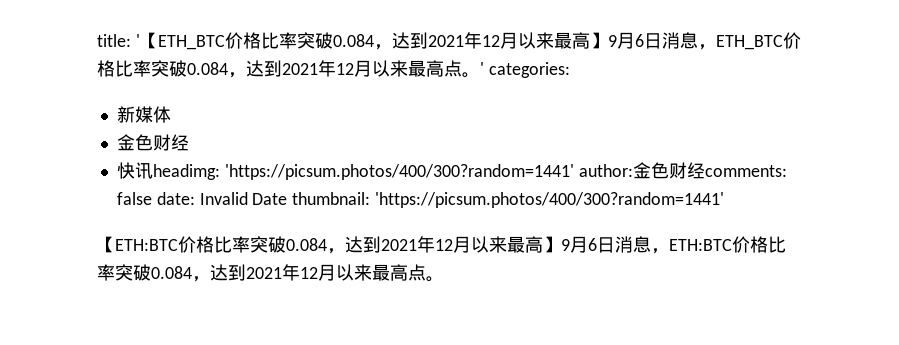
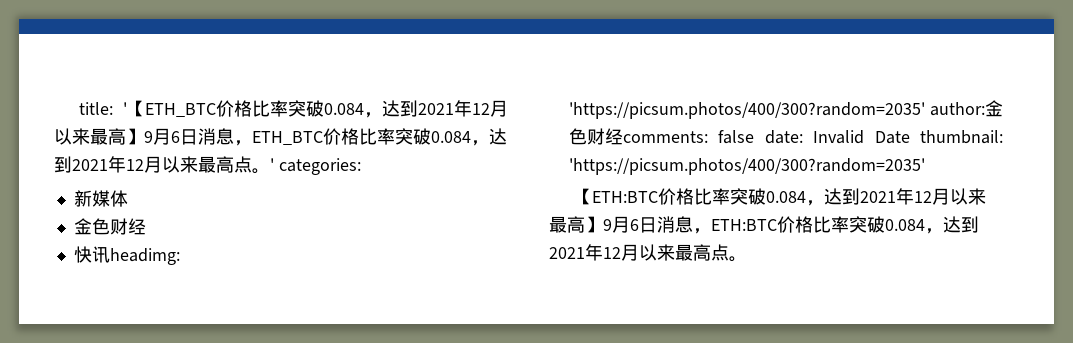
- 快讯headimg: 'https://picsum.photos/400/300?random=1441' author:金色财经comments: false date: Invalid Date thumbnail: 'https://picsum.photos/400/300?random=1441'
+ 快讯headimg: 'https://picsum.photos/400/300?random=2035' author:金色财经comments: false date: Invalid Date thumbnail: 'https://picsum.photos/400/300?random=2035'

